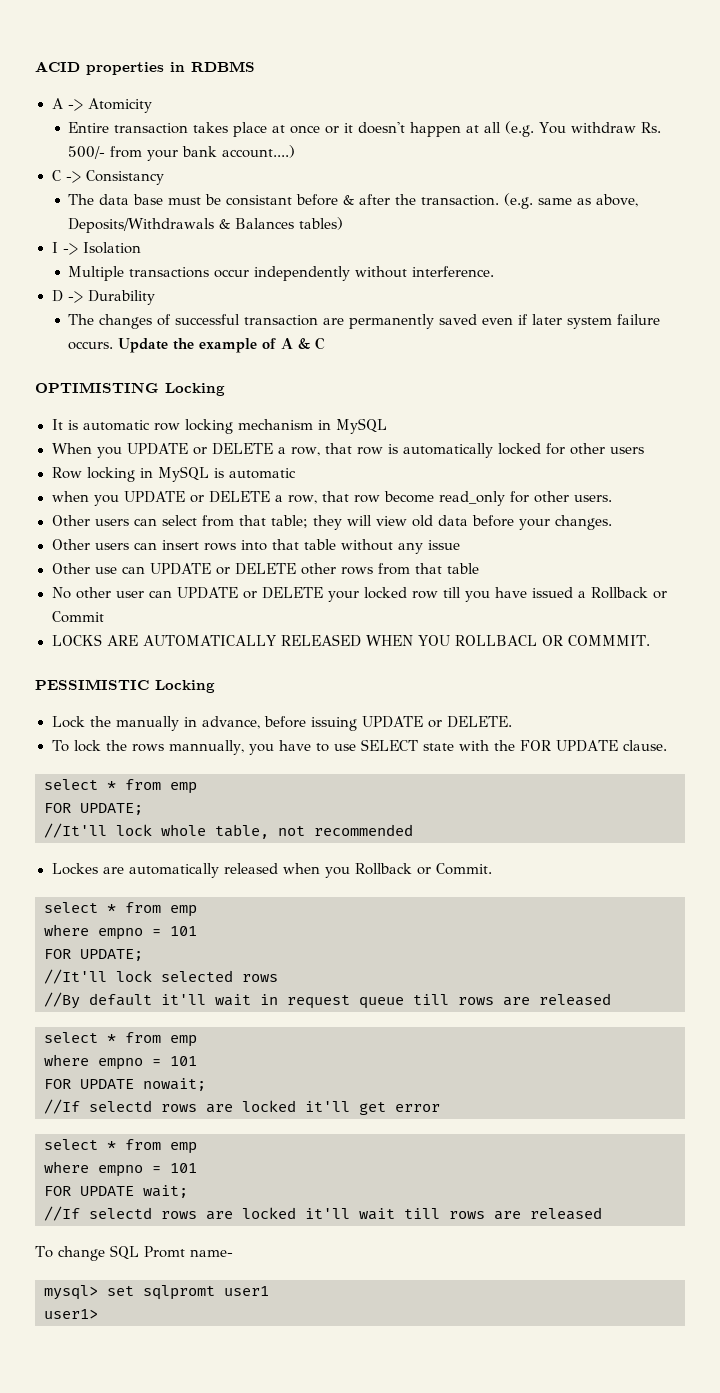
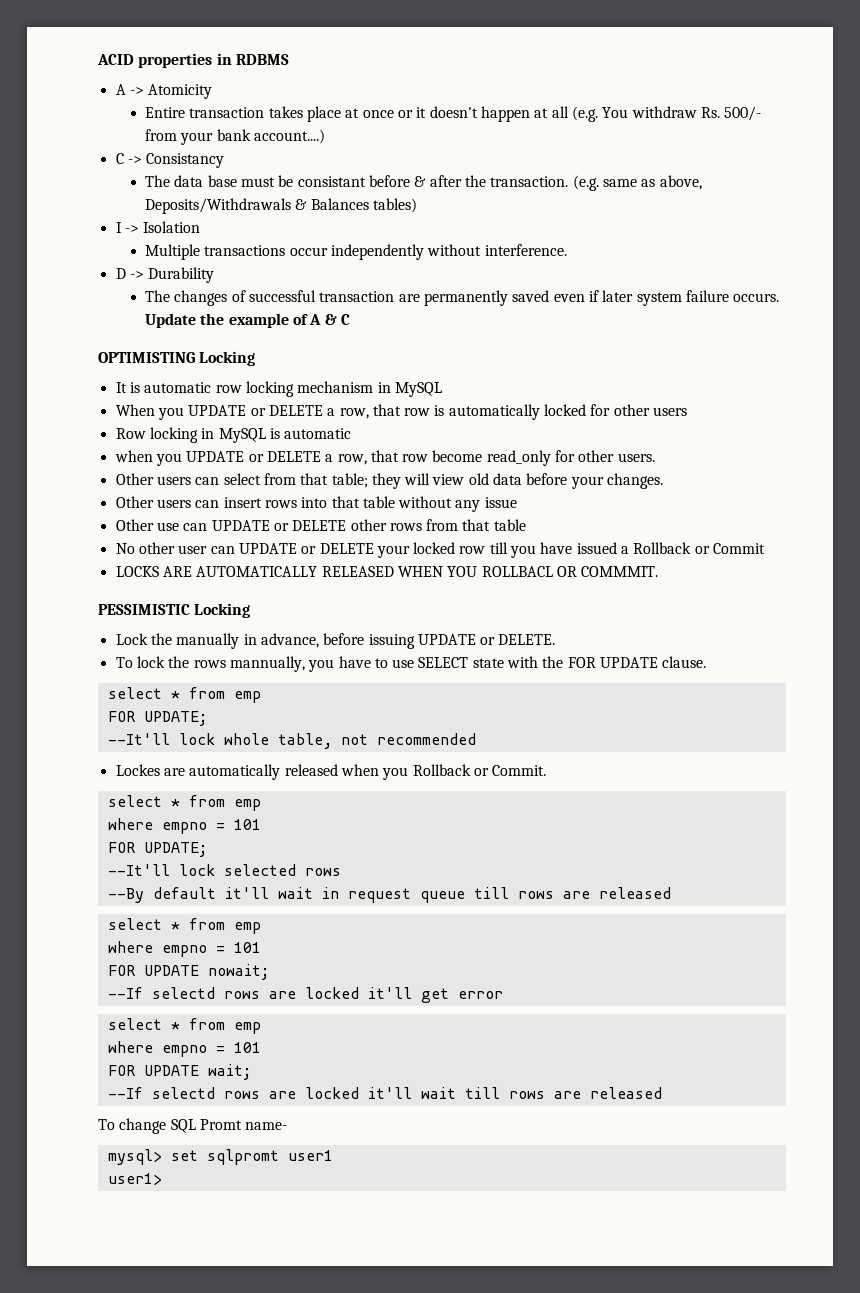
- //It'll lock whole table, not recommended
+ --It'll lock whole table, not recommended
- //It'll lock selected rows
+ --It'll lock selected rows
- //By default it'll wait in request queue till rows are released
+ --By default it'll wait in request queue till rows are released
- //If selectd rows are locked it'll get error
+ --If selectd rows are locked it'll get error
- //If selectd rows are locked it'll wait till rows are released
+ --If selectd rows are locked it'll wait till rows are released

